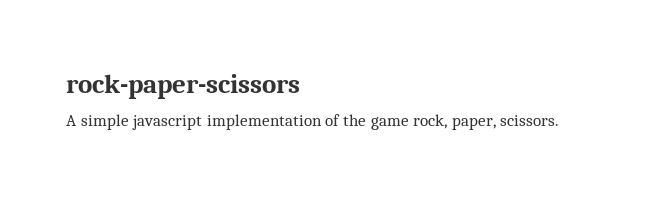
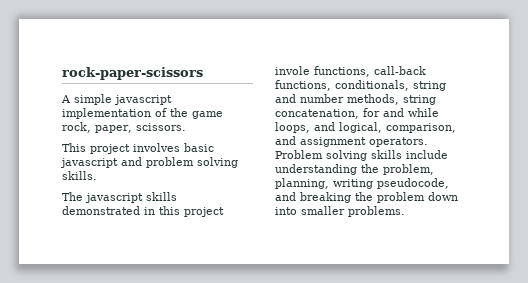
+ This project involves basic javascript and problem solving skills.
+ The javascript skills demonstrated in this project invole functions, call-back functions, conditionals, string and number methods, string concatenation, for and while loops, and logical, comparison, and assignment operators. Problem solving skills include understanding the problem, planning, writing pseudocode, and breaking the problem down into smaller problems.

